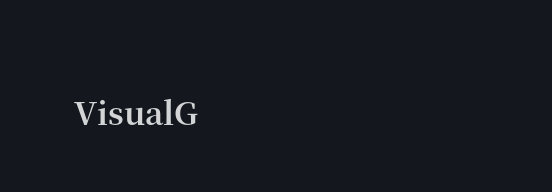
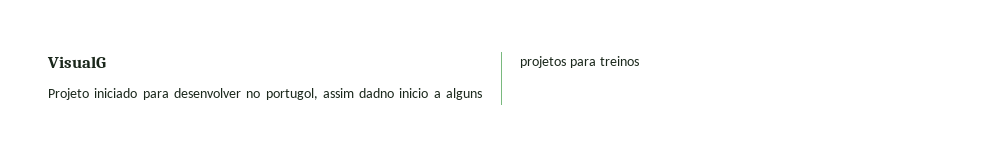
+ Projeto iniciado para desenvolver no portugol, assim dadno inicio a alguns projetos para treinos

